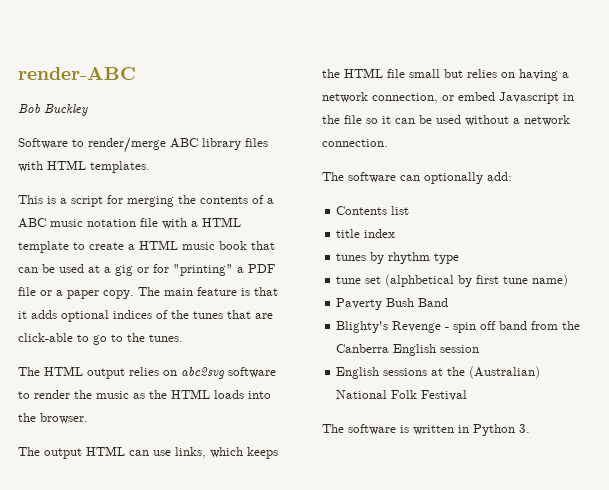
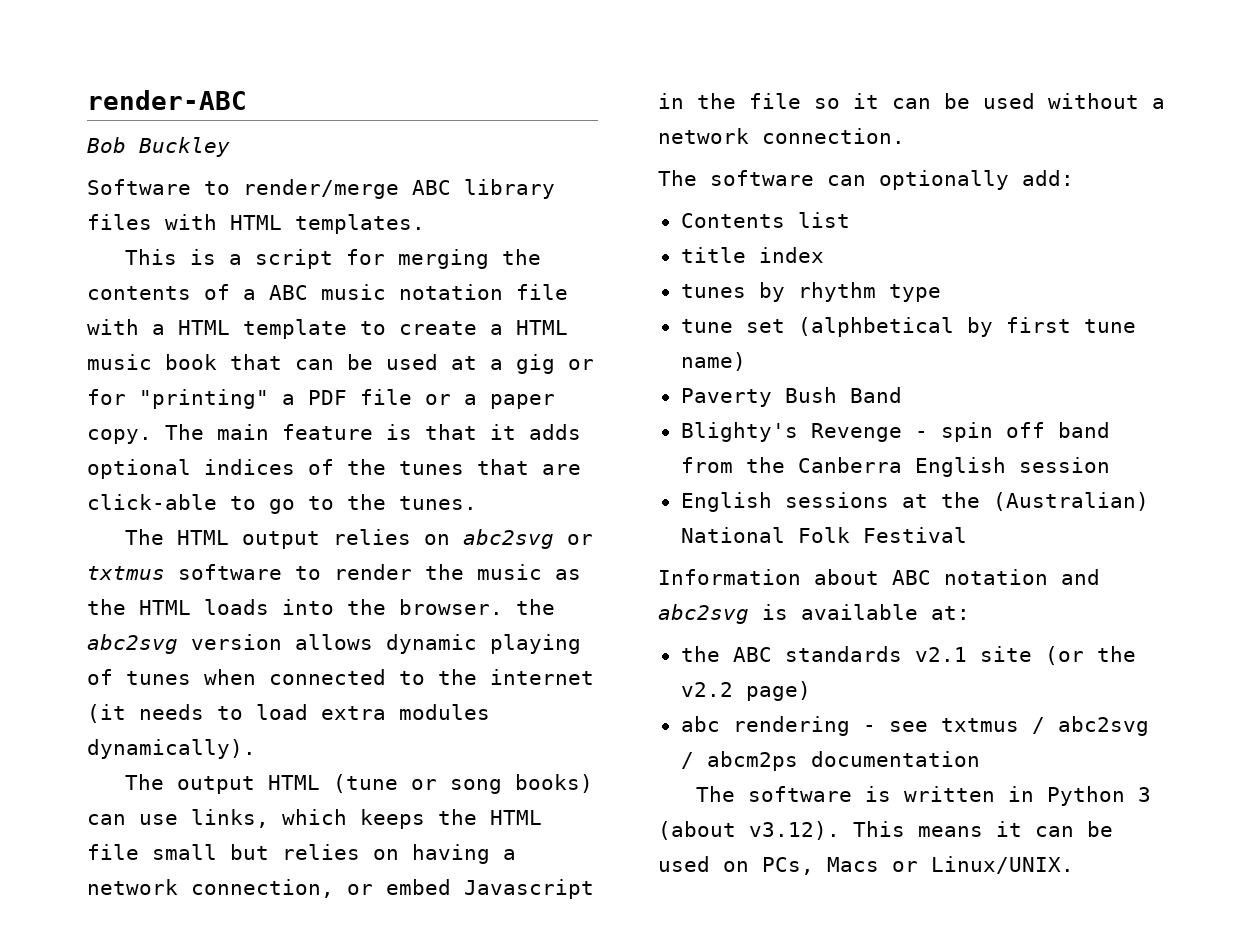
- The HTML output relies on abc2svg software to render the music as the HTML loads into the browser.
+ The HTML output relies on abc2svg or txtmus software to render the music as the HTML loads into the browser. the abc2svg version allows dynamic playing of tunes when connected to the internet (it needs to load extra modules dynamically).
- The output HTML can use links, which keeps the HTML file small but relies on having a network connection, or embed Javascript in the file so it can be used without a network connection.
+ The output HTML (tune or song books) can use links, which keeps the HTML file small but relies on having a network connection, or embed Javascript in the file so it can be used without a network connection.
+ Information about ABC notation and abc2svg is available at:
+ the ABC standards v2.1 site (or the v2.2 page)
+ abc rendering - see txtmus / abc2svg / abcm2ps documentation
- The software is written in Python 3.
+ The software is written in Python 3 (about v3.12). This means it can be used on PCs, Macs or Linux/UNIX.

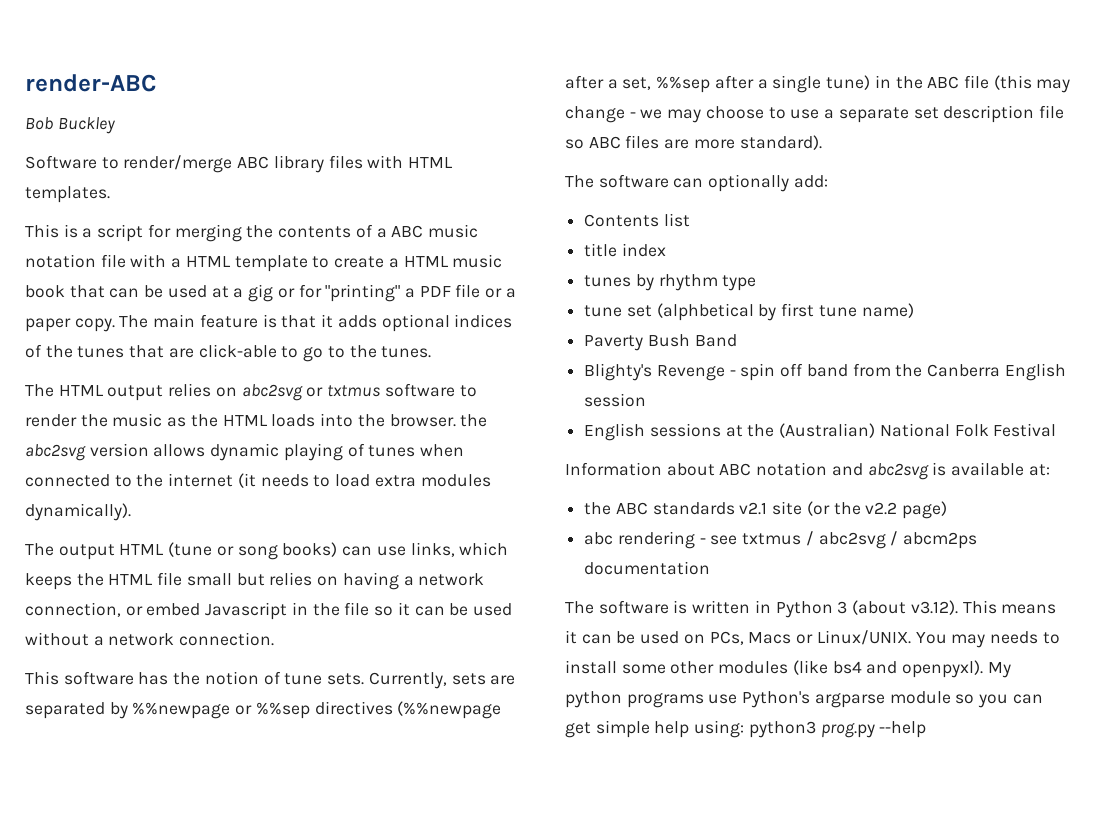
+ This software has the notion of tune sets. Currently, sets are separated by %%newpage or %%sep directives (%%newpage after a set, %%sep after a single tune) in the ABC file (this may change - we may choose to use a separate set description file so ABC files are more standard).
+ You may needs to install some other modules (like bs4 and openpyxl). My python programs use Python's argparse module so you can get simple help using: python3 prog.py --help

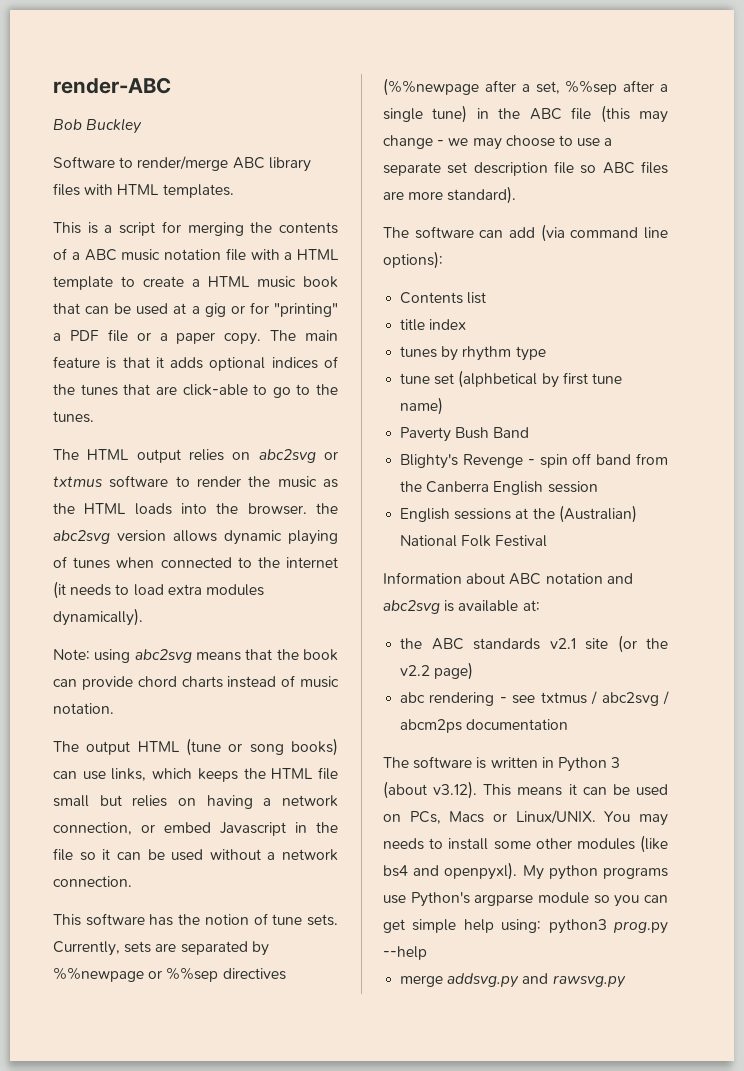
+ Note: using abc2svg means that the book can provide chord charts instead of music notation.
- The software can optionally add:
+ The software can add (via command line options):
+ merge addsvg.py and rawsvg.py

